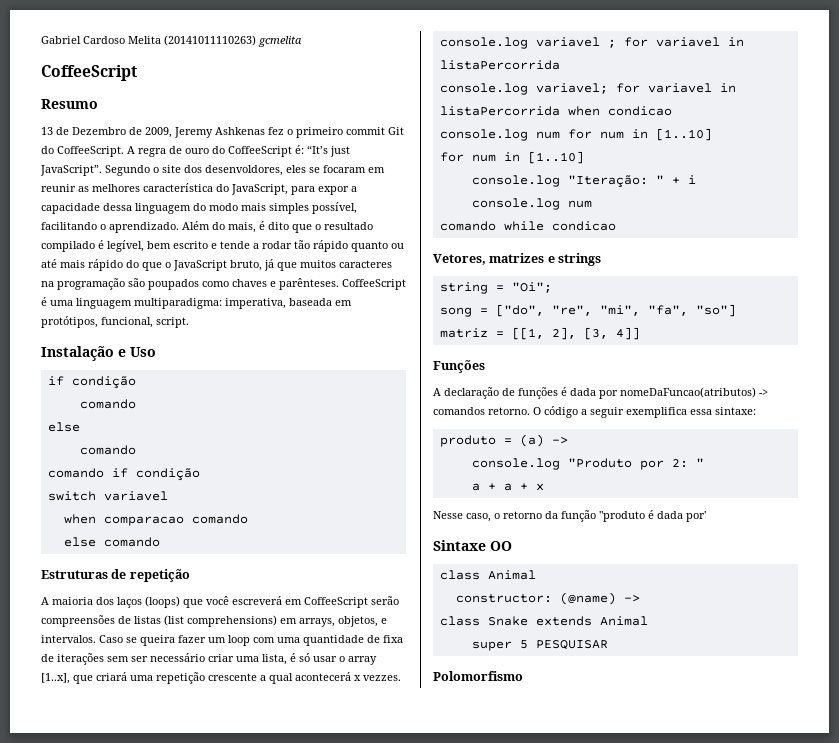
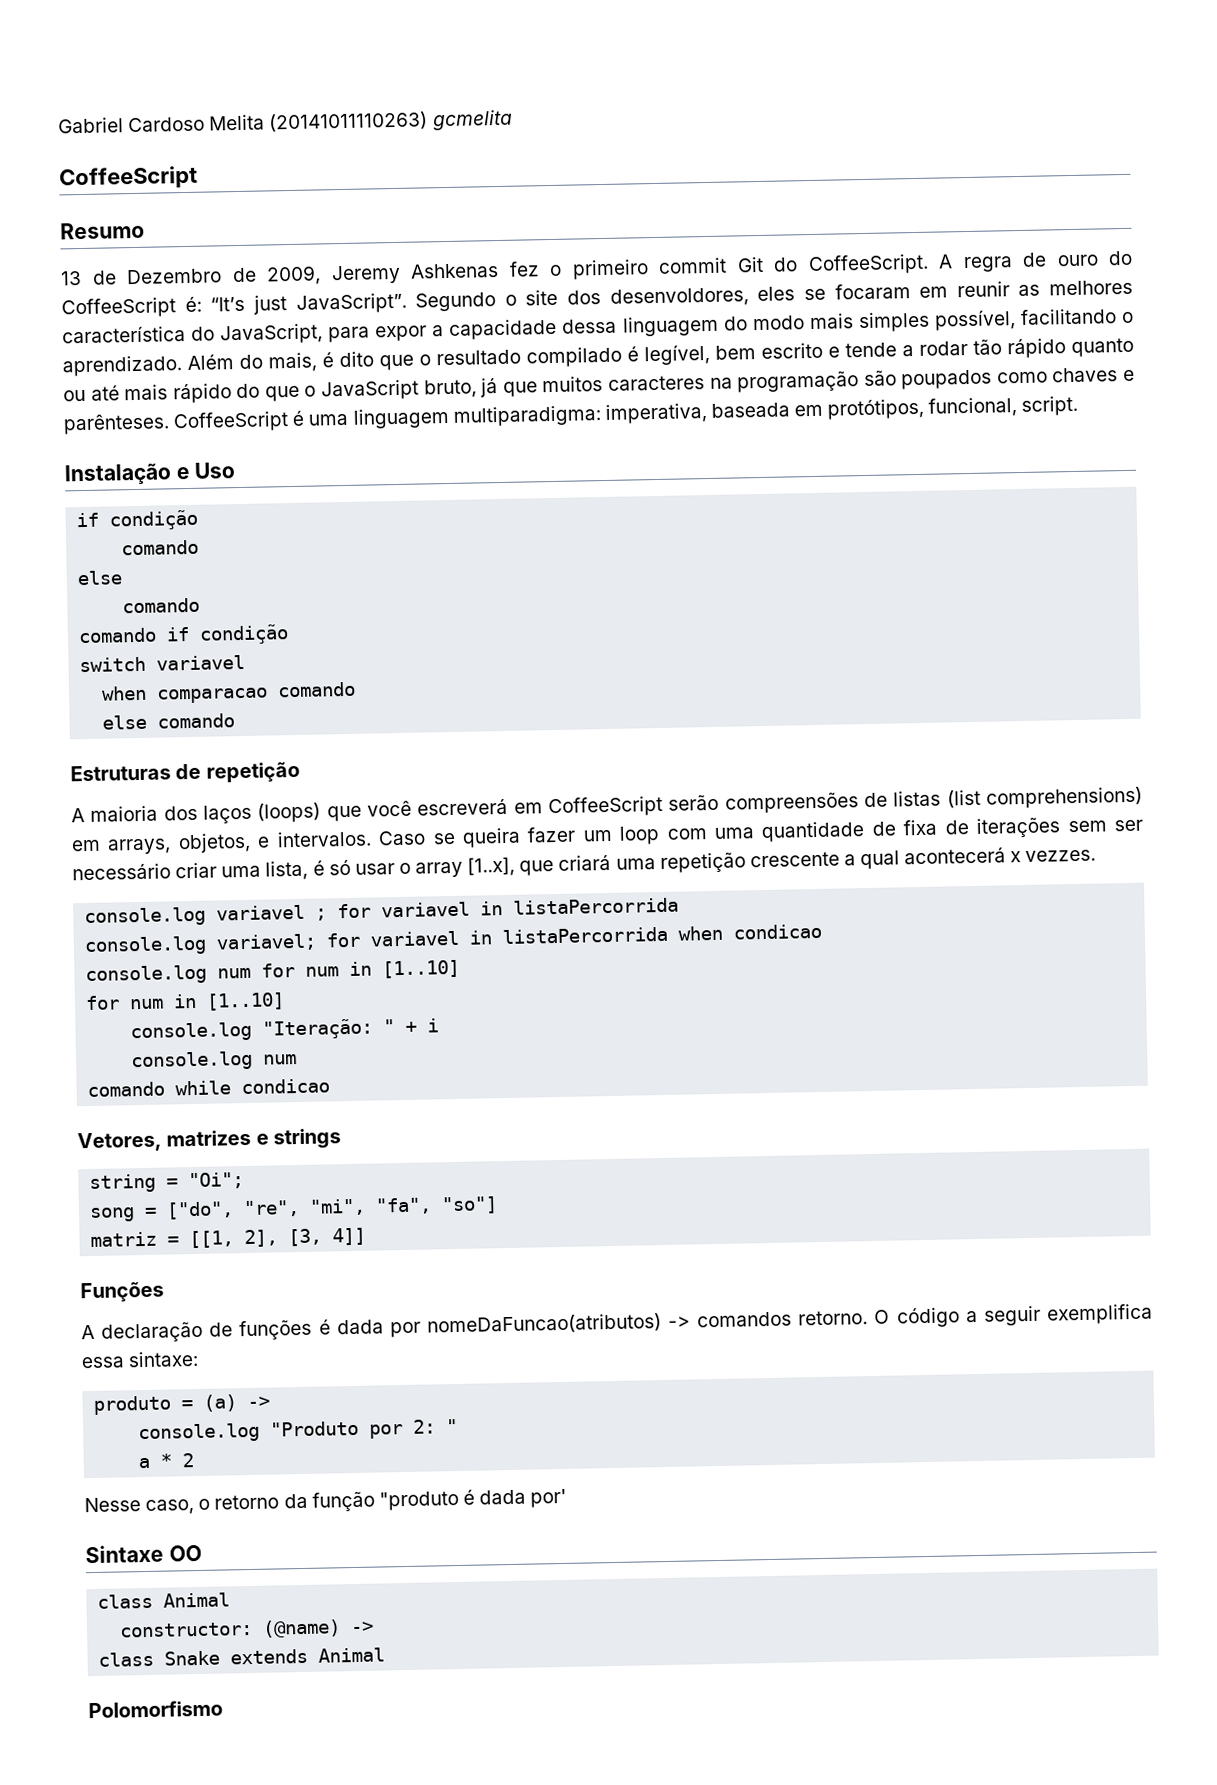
- a + a + x
+ a * 2
- super 5 PESQUISAR

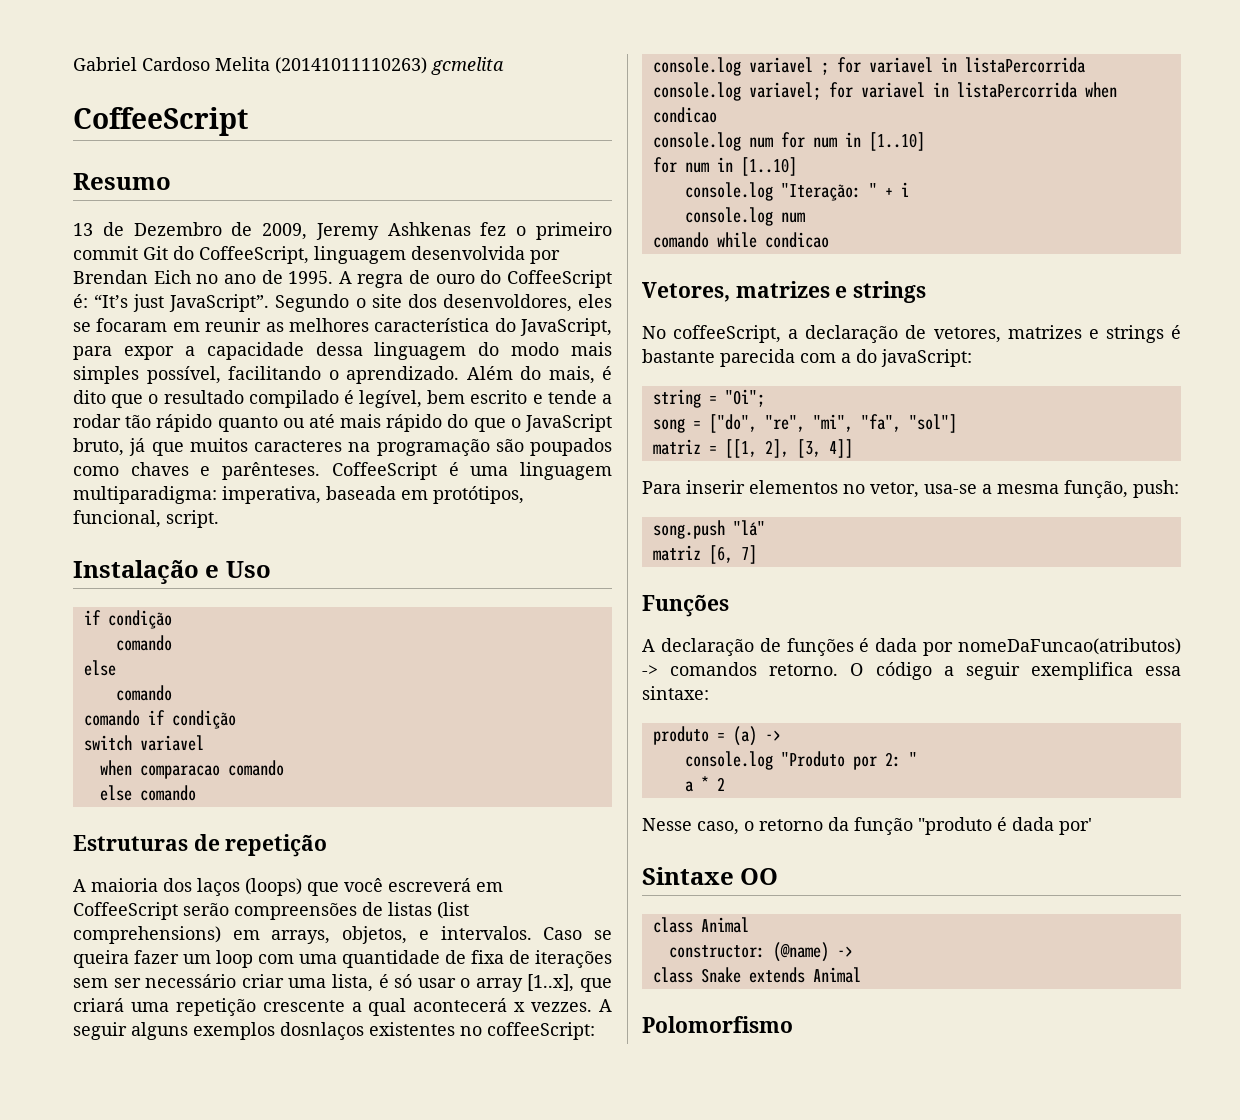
- 13 de Dezembro de 2009, Jeremy Ashkenas fez o primeiro commit Git do CoffeeScript.
+ 13 de Dezembro de 2009, Jeremy Ashkenas fez o primeiro commit Git do CoffeeScript, linguagem desenvolvida por Brendan Eich no ano de 1995.
+ A seguir alguns exemplos dosnlaços existentes no coffeeScript:
+ No coffeeScript, a declaração de vetores, matrizes e strings é bastante parecida com a do javaScript:
- song = ["do", "re", "mi", "fa", "so"]
+ song = ["do", "re", "mi", "fa", "sol"]
+ Para inserir elementos no vetor, usa-se a mesma função, push:
+ song.push "lá"
+ matriz [6, 7]

